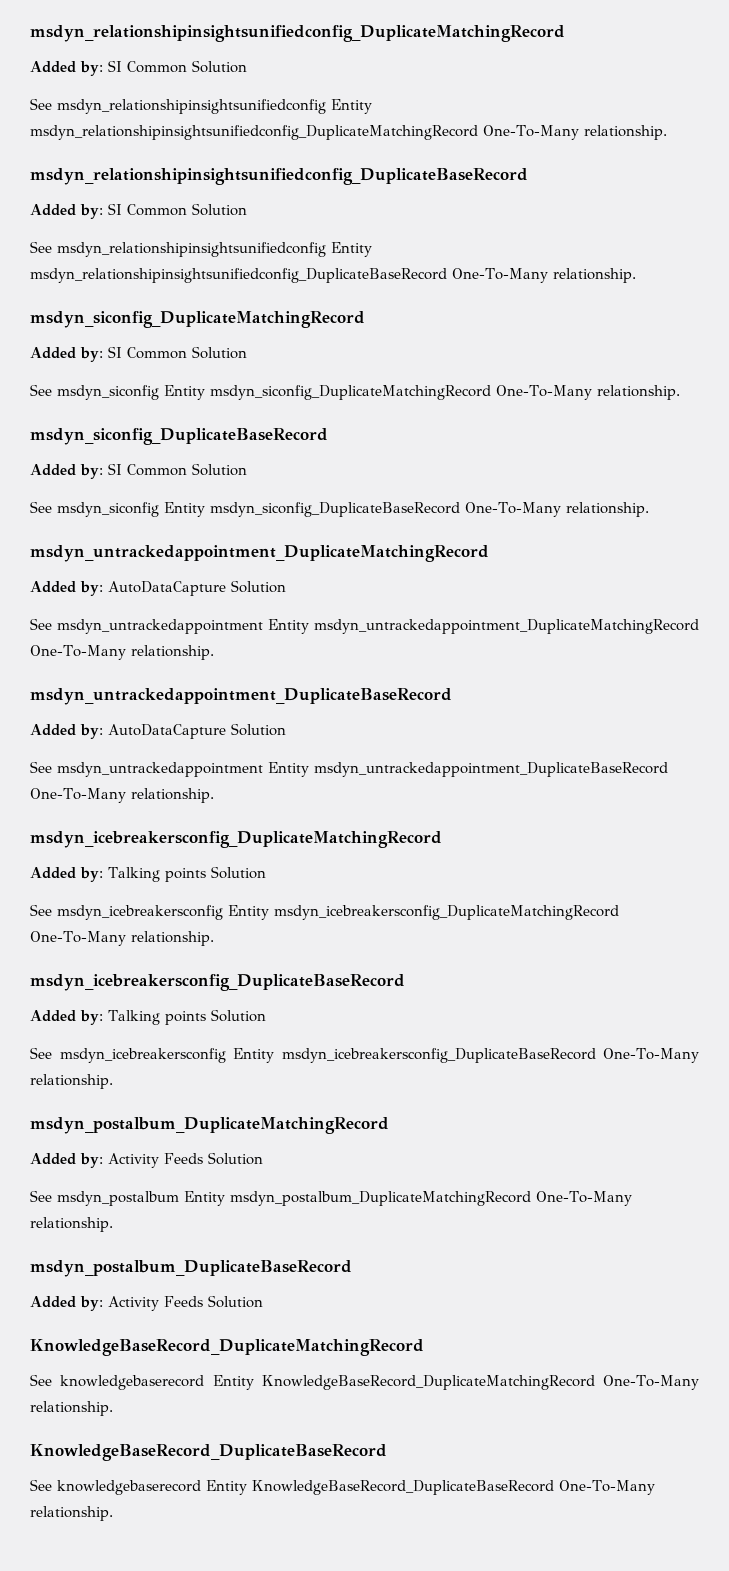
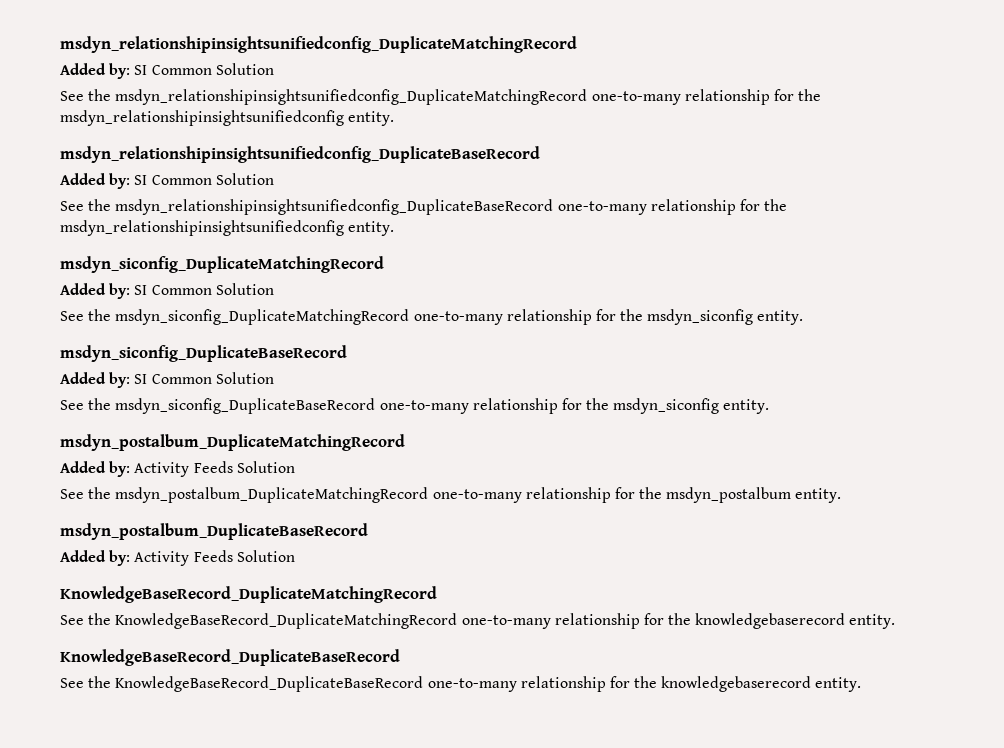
- See msdyn_relationshipinsightsunifiedconfig Entity msdyn_relationshipinsightsunifiedconfig_DuplicateMatchingRecord One-To-Many relationship.
+ See the msdyn_relationshipinsightsunifiedconfig_DuplicateMatchingRecord one-to-many relationship for the msdyn_relationshipinsightsunifiedconfig entity.
- See msdyn_relationshipinsightsunifiedconfig Entity msdyn_relationshipinsightsunifiedconfig_DuplicateBaseRecord One-To-Many relationship.
+ See the msdyn_relationshipinsightsunifiedconfig_DuplicateBaseRecord one-to-many relationship for the msdyn_relationshipinsightsunifiedconfig entity.
- See msdyn_siconfig Entity msdyn_siconfig_DuplicateMatchingRecord One-To-Many relationship.
+ See the msdyn_siconfig_DuplicateMatchingRecord one-to-many relationship for the msdyn_siconfig entity.
- See msdyn_siconfig Entity msdyn_siconfig_DuplicateBaseRecord One-To-Many relationship.
- msdyn_untrackedappointment_DuplicateMatchingRecord
- Added by: AutoDataCapture Solution
- See msdyn_untrackedappointment Entity msdyn_untrackedappointment_DuplicateMatchingRecord One-To-Many relationship.
- msdyn_untrackedappointment_DuplicateBaseRecord
- Added by: AutoDataCapture Solution
- See msdyn_untrackedappointment Entity msdyn_untrackedappointment_DuplicateBaseRecord One-To-Many relationship.
- msdyn_icebreakersconfig_DuplicateMatchingRecord
- Added by: Talking points Solution
- See msdyn_icebreakersconfig Entity msdyn_icebreakersconfig_DuplicateMatchingRecord One-To-Many relationship.
- msdyn_icebreakersconfig_DuplicateBaseRecord
- Added by: Talking points Solution
- See msdyn_icebreakersconfig Entity msdyn_icebreakersconfig_DuplicateBaseRecord One-To-Many relationship.
+ See the msdyn_siconfig_DuplicateBaseRecord one-to-many relationship for the msdyn_siconfig entity.
- See msdyn_postalbum Entity msdyn_postalbum_DuplicateMatchingRecord One-To-Many relationship.
+ See the msdyn_postalbum_DuplicateMatchingRecord one-to-many relationship for the msdyn_postalbum entity.
- See knowledgebaserecord Entity KnowledgeBaseRecord_DuplicateMatchingRecord One-To-Many relationship.
+ See the KnowledgeBaseRecord_DuplicateMatchingRecord one-to-many relationship for the knowledgebaserecord entity.
  KnowledgeBaseRecord_DuplicateBaseRecord
- See knowledgebaserecord Entity KnowledgeBaseRecord_DuplicateBaseRecord One-To-Many relationship.
+ See the KnowledgeBaseRecord_DuplicateBaseRecord one-to-many relationship for the knowledgebaserecord entity.

